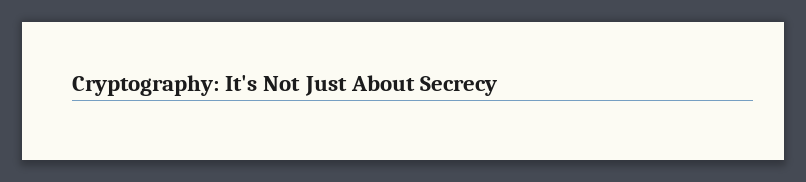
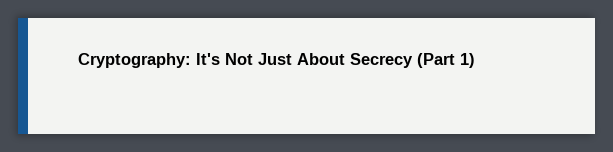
- Cryptography: It's Not Just About Secrecy
+ Cryptography: It's Not Just About Secrecy (Part 1)

